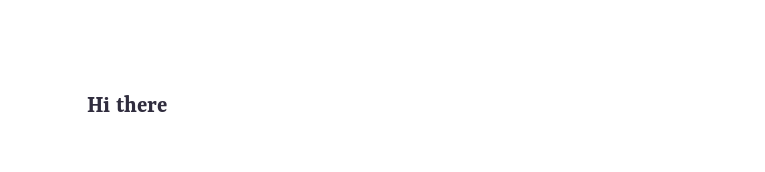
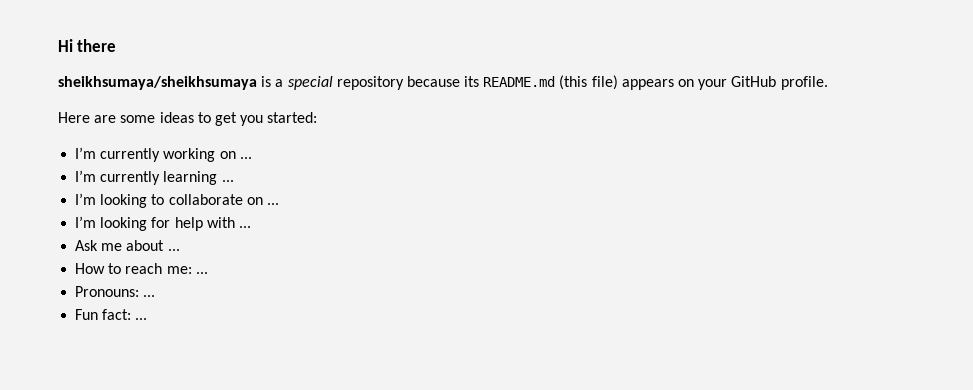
+ sheikhsumaya/sheikhsumaya is a special repository because its README.md (this file) appears on your GitHub profile.
+ Here are some ideas to get you started:
+ I’m currently working on ...
+ I’m currently learning ...
+ I’m looking to collaborate on ...
+ I’m looking for help with ...
+ Ask me about ...
+ How to reach me: ...
+ Pronouns: ...
+ Fun fact: ...

